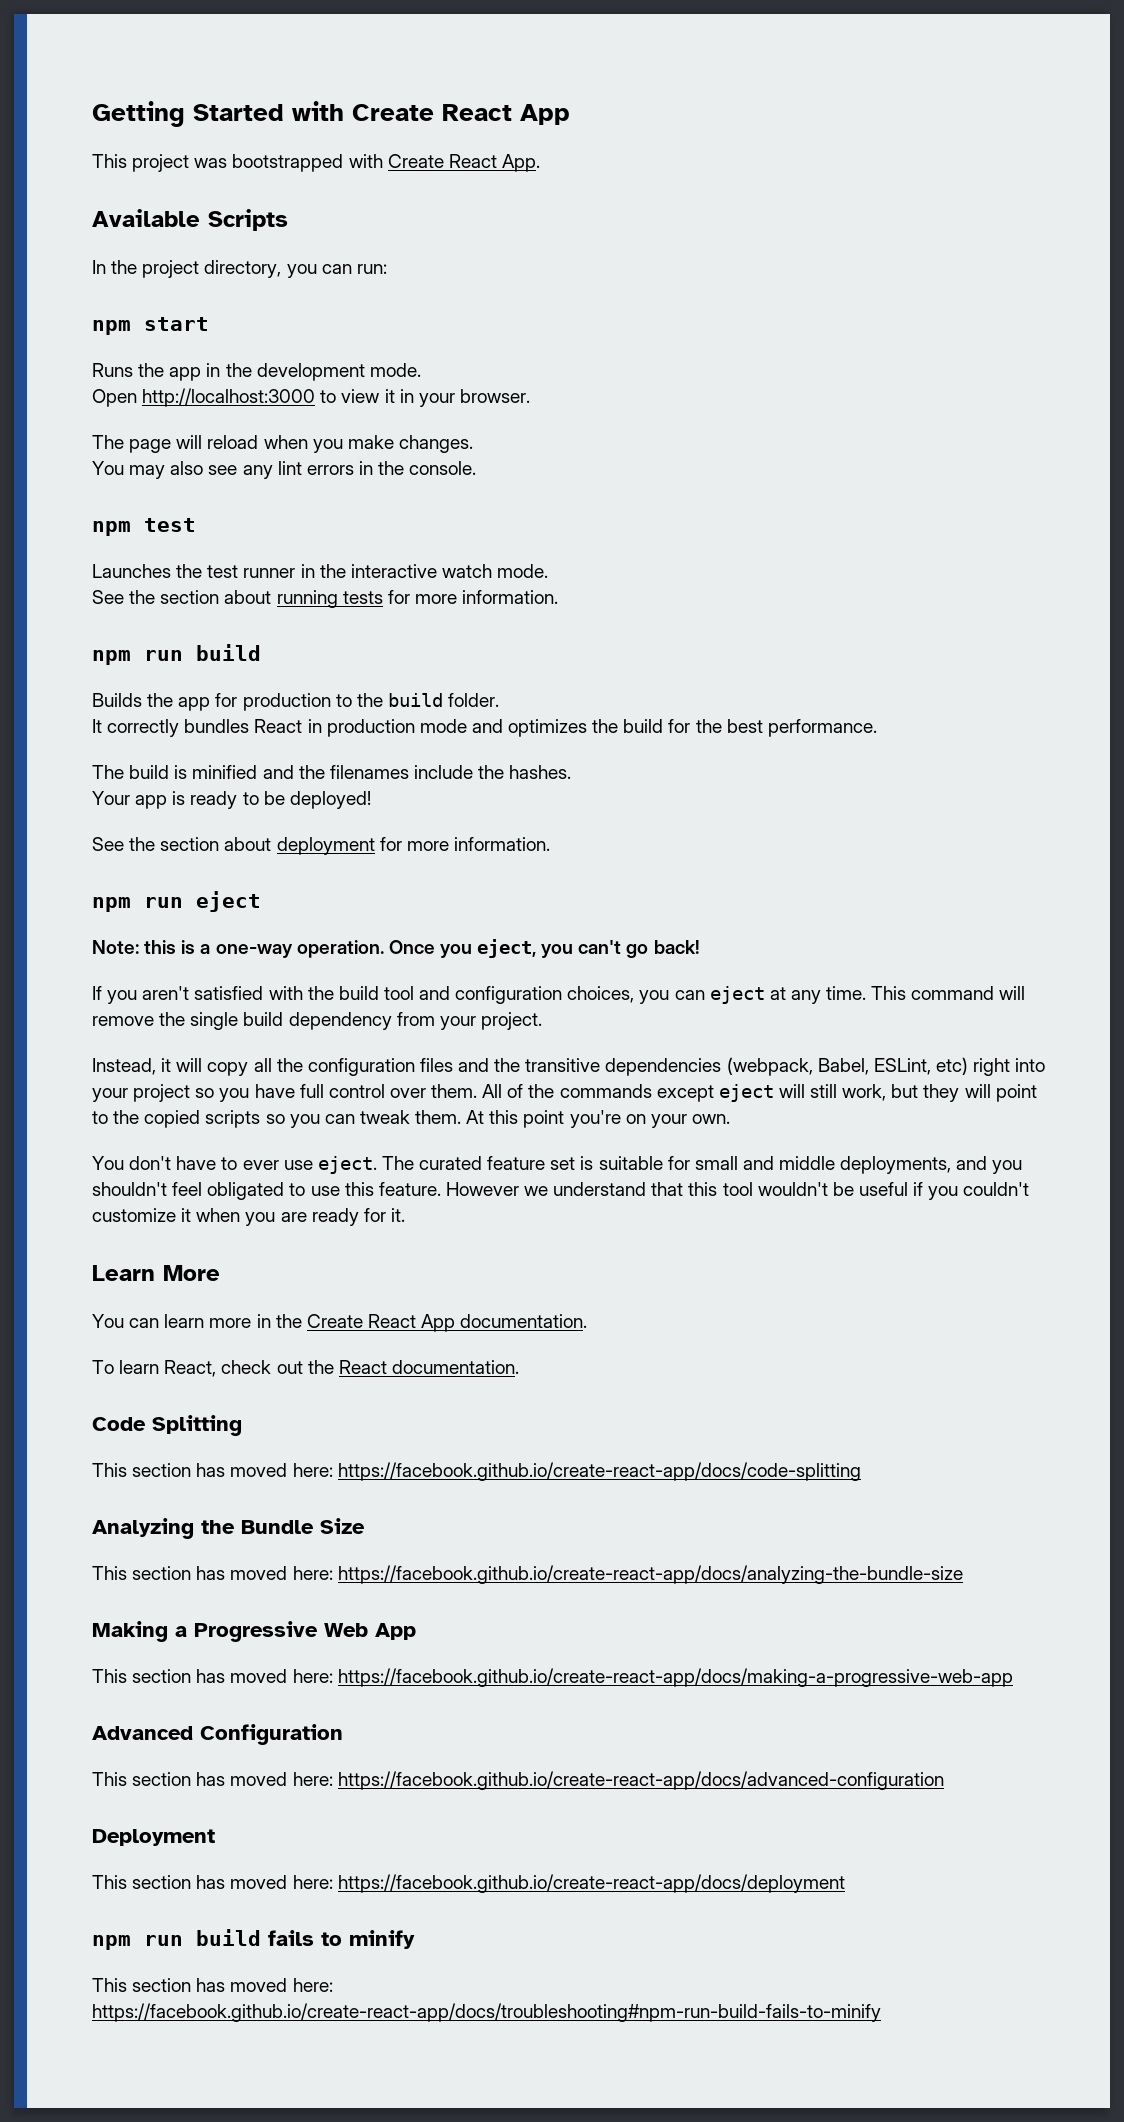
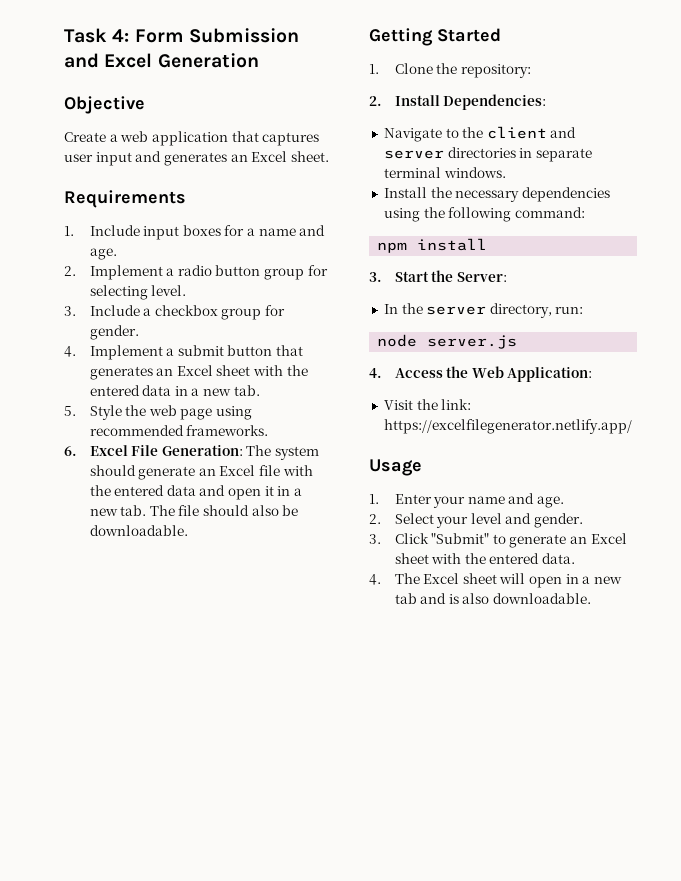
- Getting Started with Create React App
- This project was bootstrapped with Create React App.
- Available Scripts
- In the project directory, you can run:
- npm start
- Runs the app in the development mode.
- Open http://localhost:3000 to view it in your browser.
- The page will reload when you make changes.
- You may also see any lint errors in the console.
- npm test
- Launches the test runner in the interactive watch mode.
- See the section about running tests for more information.
- npm run build
- Builds the app for production to the build folder.
- It correctly bundles React in production mode and optimizes the build for the best performance.
- The build is minified and the filenames include the hashes.
- Your app is ready to be deployed!
- See the section about deployment for more information.
- npm run eject
- Note: this is a one-way operation. Once you eject, you can't go back!
- If you aren't satisfied with the build tool and configuration choices, you can eject at any time. This command will remove the single build dependency from your project.
- Instead, it will copy all the configuration files and the transitive dependencies (webpack, Babel, ESLint, etc) right into your project so you have full control over them. All of the commands except eject will still work, but they will point to the copied scripts so you can tweak them. At this point you're on your own.
- You don't have to ever use eject. The curated feature set is suitable for small and middle deployments, and you shouldn't feel obligated to use this feature. However we understand that this tool wouldn't be useful if you couldn't customize it when you are ready for it.
- Learn More
- You can learn more in the Create React App documentation.
- To learn React, check out the React documentation.
- Code Splitting
- This section has moved here: https://facebook.github.io/create-react-app/docs/code-splitting
- Analyzing the Bundle Size
- This section has moved here: https://facebook.github.io/create-react-app/docs/analyzing-the-bundle-size
- Making a Progressive Web App
- This section has moved here: https://facebook.github.io/create-react-app/docs/making-a-progressive-web-app
- Advanced Configuration
- This section has moved here: https://facebook.github.io/create-react-app/docs/advanced-configuration
- Deployment
- This section has moved here: https://facebook.github.io/create-react-app/docs/deployment
- npm run build fails to minify
- This section has moved here: https://facebook.github.io/create-react-app/docs/troubleshooting#npm-run-build-fails-to-minify
+ Task 4: Form Submission and Excel Generation
+ Objective
+ Create a web application that captures user input and generates an Excel sheet.
+ Requirements
+ 1. Include input boxes for a name and age.
+ 2. Implement a radio button group for selecting level.
+ 3. Include a checkbox group for gender.
+ 4. Implement a submit button that generates an Excel sheet with the entered data in a new tab.
+ 5. Style the web page using recommended frameworks.
+ 6. Excel File Generation: The system should generate an Excel file with the entered data and open it in a new tab. The file should also be downloadable.
+ Getting Started
+ 1. Clone the repository:
+ 2. Install Dependencies:
+ Navigate to the client and server directories in separate terminal windows.
+ Install the necessary dependencies using the following command:
+ npm install
+ 3. Start the Server:
+ In the server directory, run:
+ node server.js
+ 4. Access the Web Application:
+ Visit the link: https://excelfilegenerator.netlify.app/
+ Usage
+ 1. Enter your name and age.
+ 2. Select your level and gender.
+ 3. Click "Submit" to generate an Excel sheet with the entered data.
+ 4. The Excel sheet will open in a new tab and is also downloadable.

